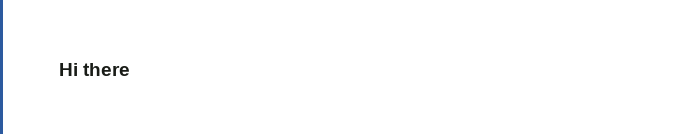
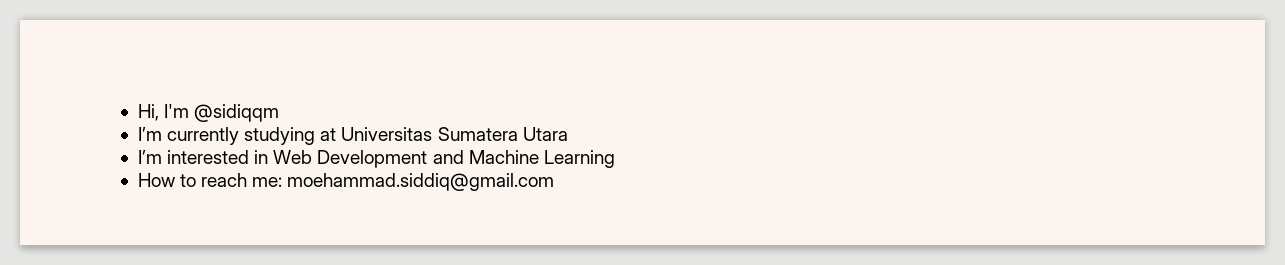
- Hi there
+ Hi, I'm @sidiqqm
+ I’m currently studying at Universitas Sumatera Utara
+ I’m interested in Web Development and Machine Learning
+ How to reach me: moehammad.siddiq@gmail.com

